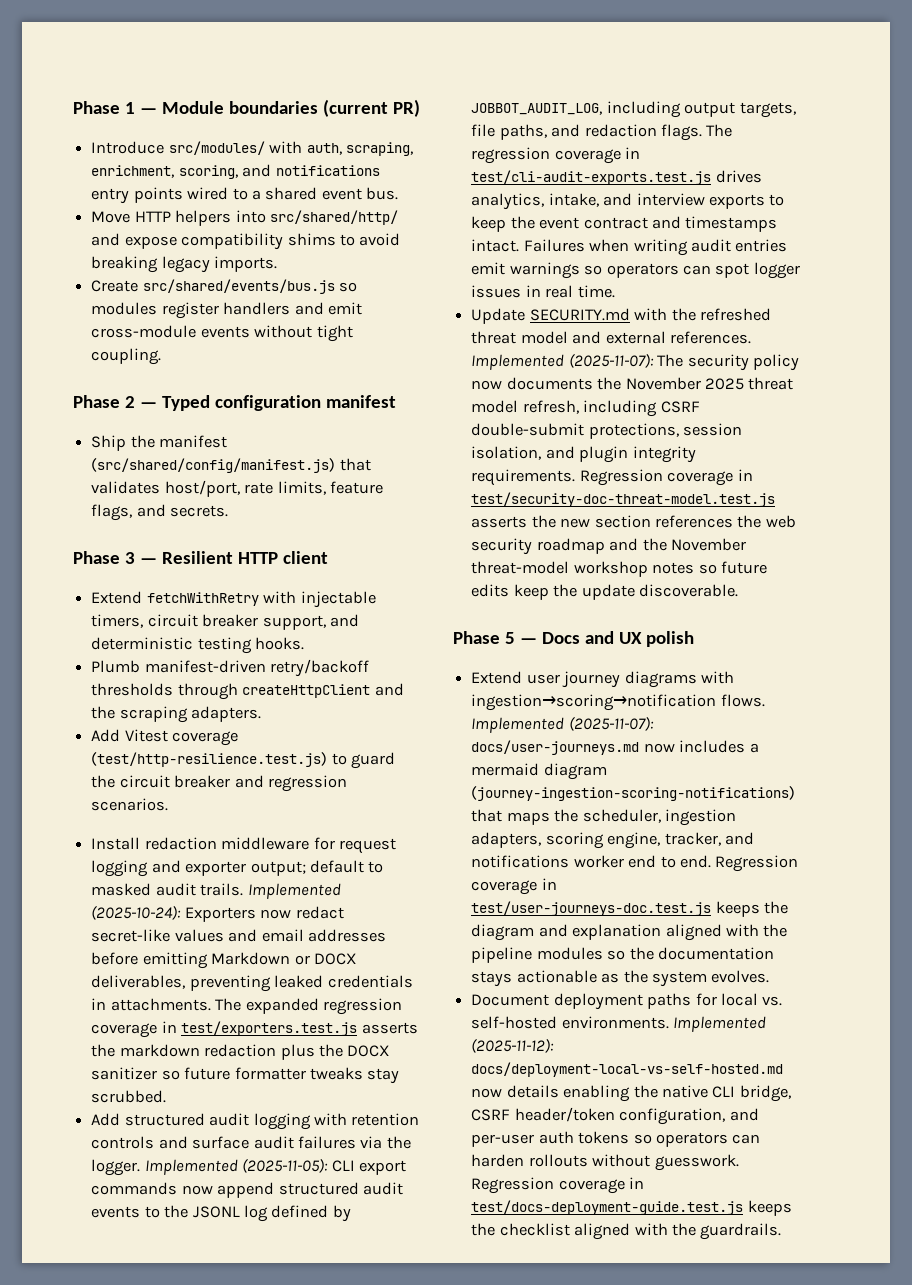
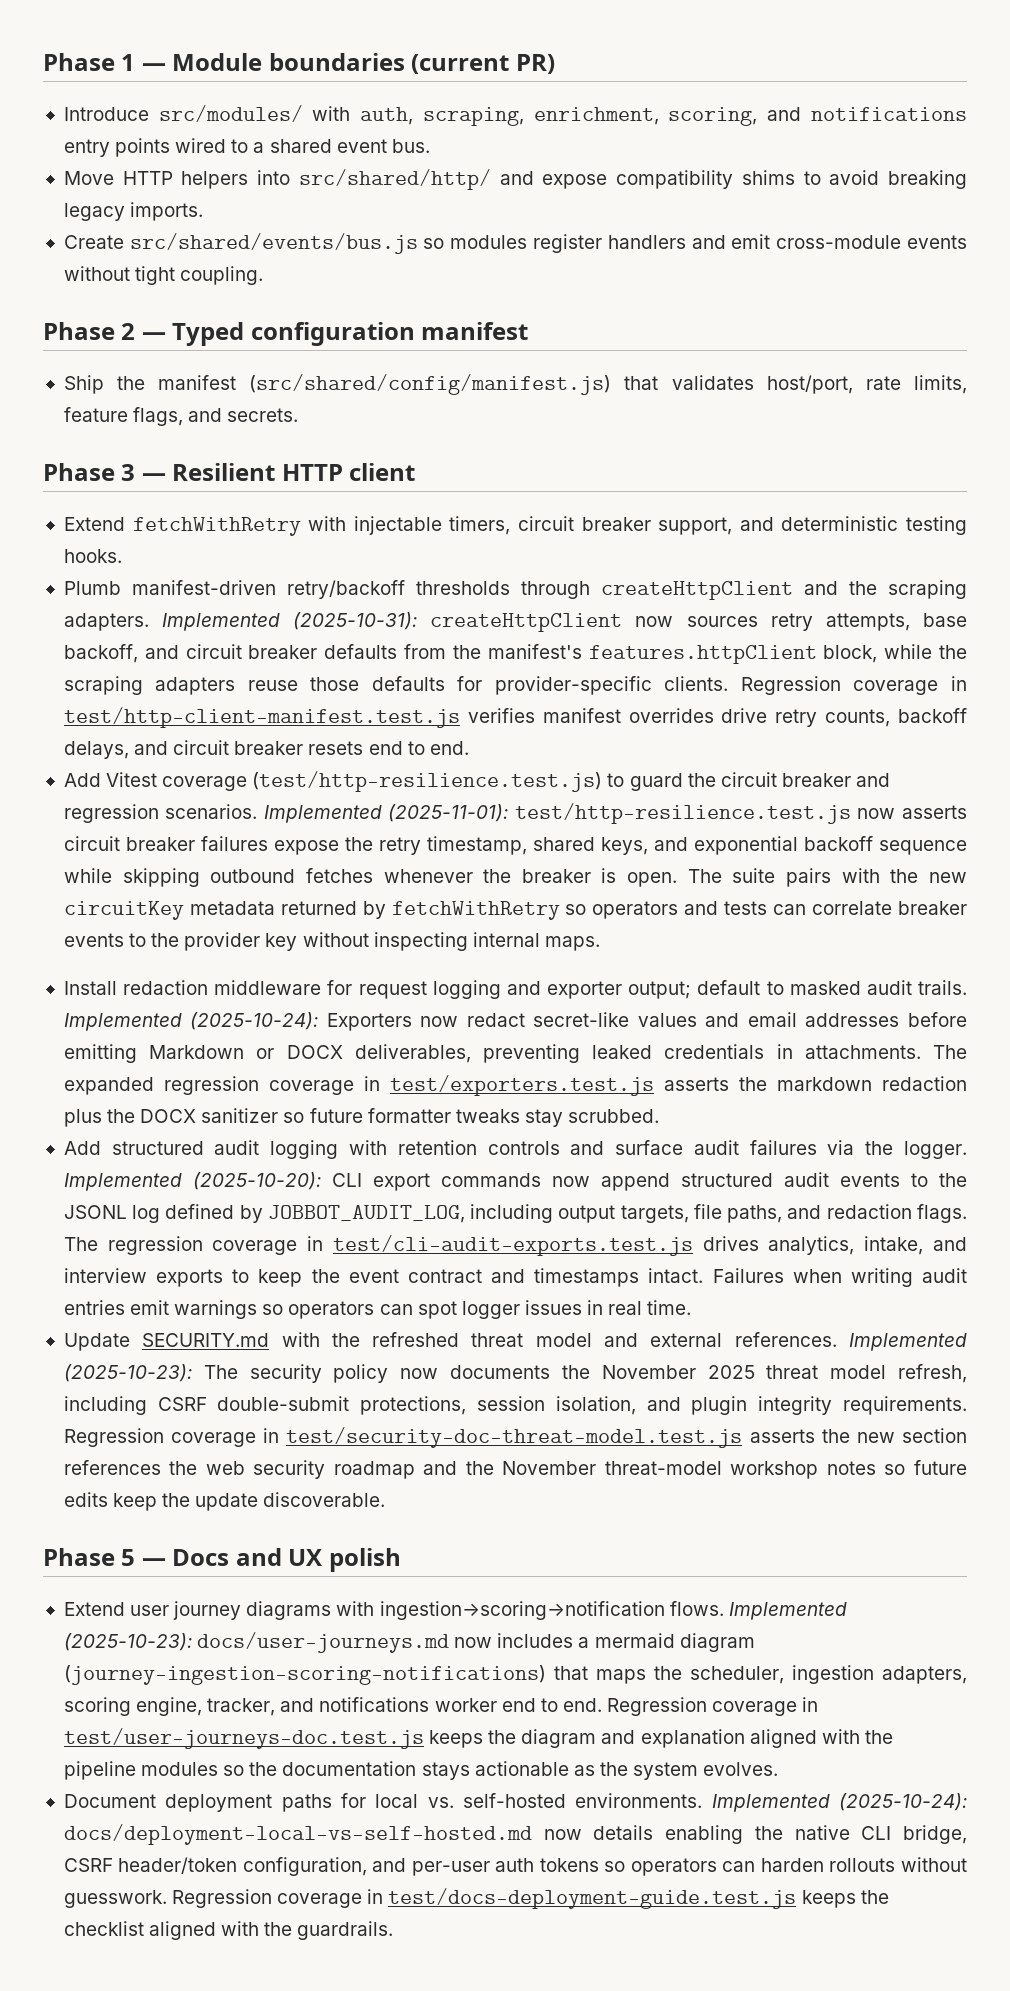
+ Implemented (2025-10-31): createHttpClient now sources retry attempts, base backoff, and circuit breaker defaults from the manifest's features.httpClient block, while the scraping adapters reuse those defaults for provider-specific clients. Regression coverage in test/http-client-manifest.test.js verifies manifest overrides drive retry counts, backoff delays, and circuit breaker resets end to end.
+ Implemented (2025-11-01): test/http-resilience.test.js now asserts circuit breaker failures expose the retry timestamp, shared keys, and exponential backoff sequence while skipping outbound fetches whenever the breaker is open. The suite pairs with the new circuitKey metadata returned by fetchWithRetry so operators and tests can correlate breaker events to the provider key without inspecting internal maps.
- Implemented (2025-11-05): CLI export commands now append structured audit events to the JSONL log defined by JOBBOT_AUDIT_LOG, including output targets, file paths, and redaction flags.
+ Implemented (2025-10-20): CLI export commands now append structured audit events to the JSONL log defined by JOBBOT_AUDIT_LOG, including output targets, file paths, and redaction flags.
- Implemented (2025-11-07): The security policy now documents the November 2025 threat model refresh, including CSRF double-submit protections, session isolation, and plugin integrity requirements.
+ Implemented (2025-10-23): The security policy now documents the November 2025 threat model refresh, including CSRF double-submit protections, session isolation, and plugin integrity requirements.
- Implemented (2025-11-07): docs/user-journeys.md now includes a mermaid diagram (journey-ingestion-scoring-notifications) that maps the scheduler, ingestion adapters, scoring engine, tracker, and notifications worker end to end.
+ Implemented (2025-10-23): docs/user-journeys.md now includes a mermaid diagram (journey-ingestion-scoring-notifications) that maps the scheduler, ingestion adapters, scoring engine, tracker, and notifications worker end to end.
- Implemented (2025-11-12): docs/deployment-local-vs-self-hosted.md now details enabling the native CLI bridge, CSRF header/token configuration, and per-user auth tokens so operators can harden rollouts without guesswork.
+ Implemented (2025-10-24): docs/deployment-local-vs-self-hosted.md now details enabling the native CLI bridge, CSRF header/token configuration, and per-user auth tokens so operators can harden rollouts without guesswork.

